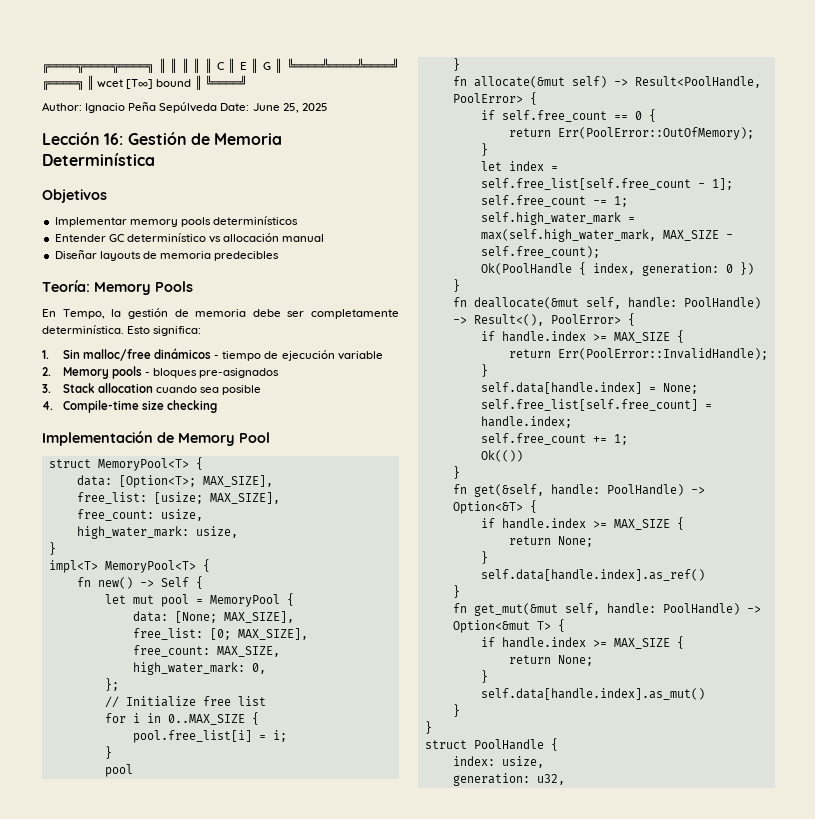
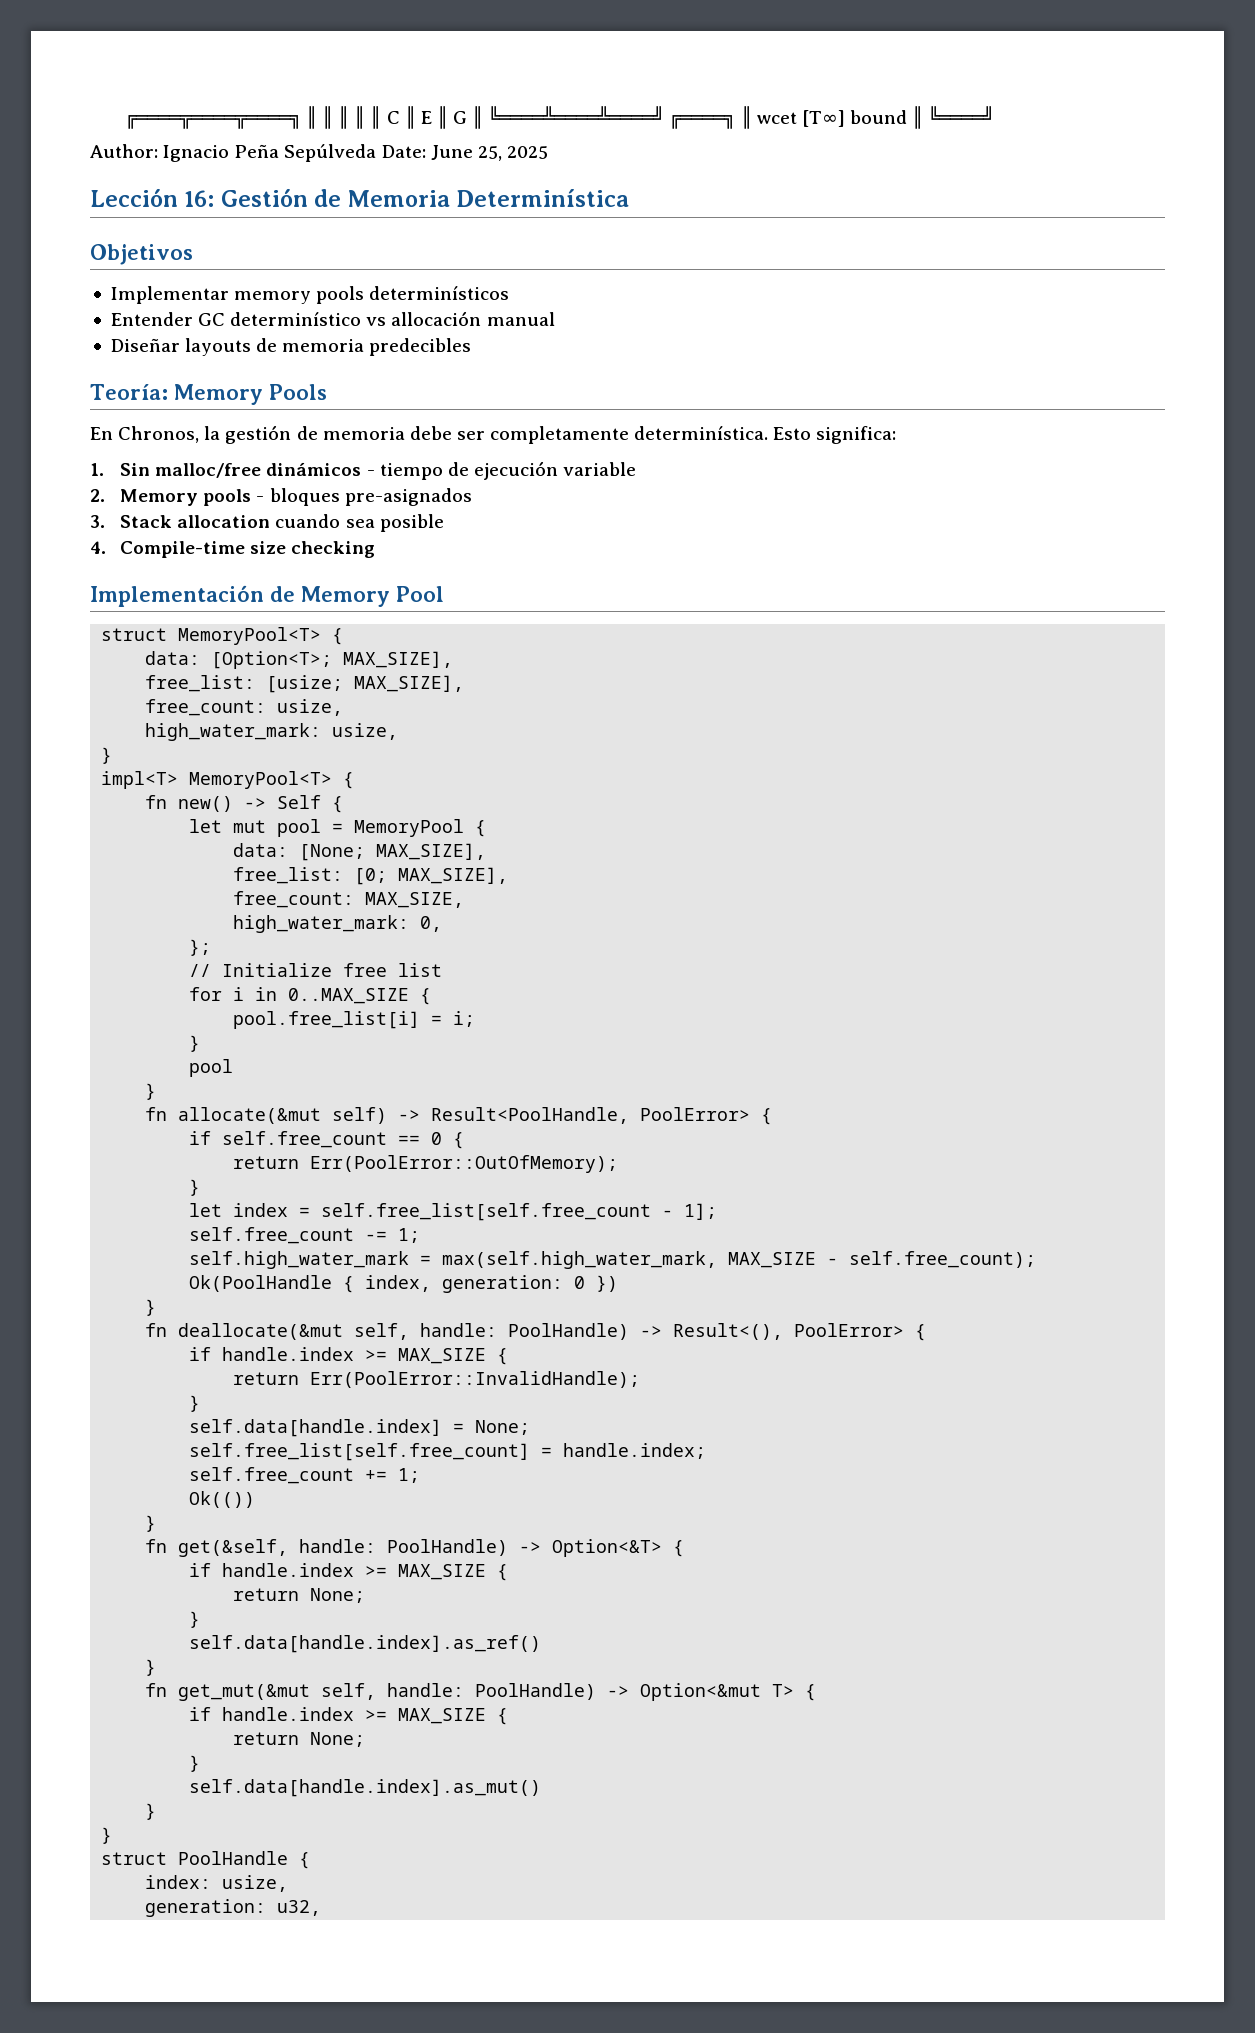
- En Tempo, la gestión de memoria debe ser completamente determinística.
+ En Chronos, la gestión de memoria debe ser completamente determinística.

